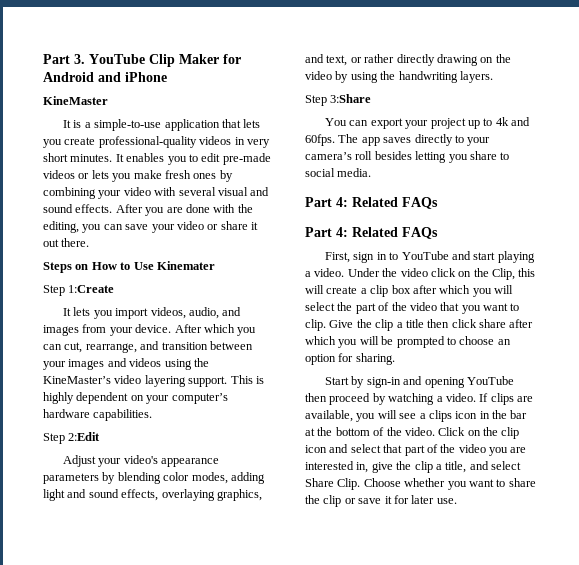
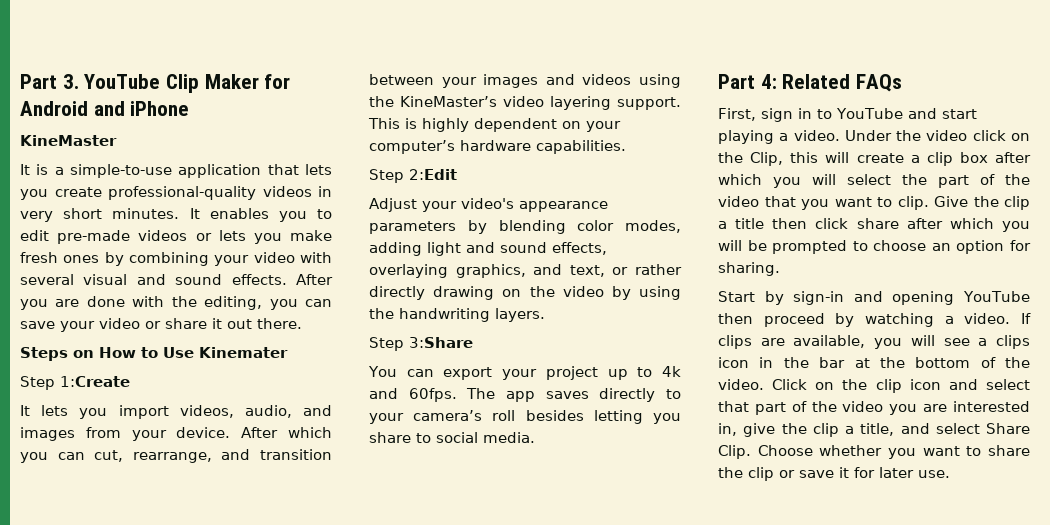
  The app saves directly to your camera’s roll besides letting you share to social media.
- Part 4: Related FAQs

